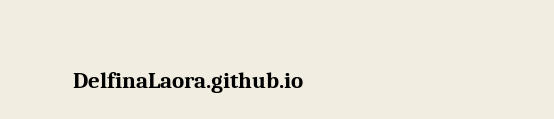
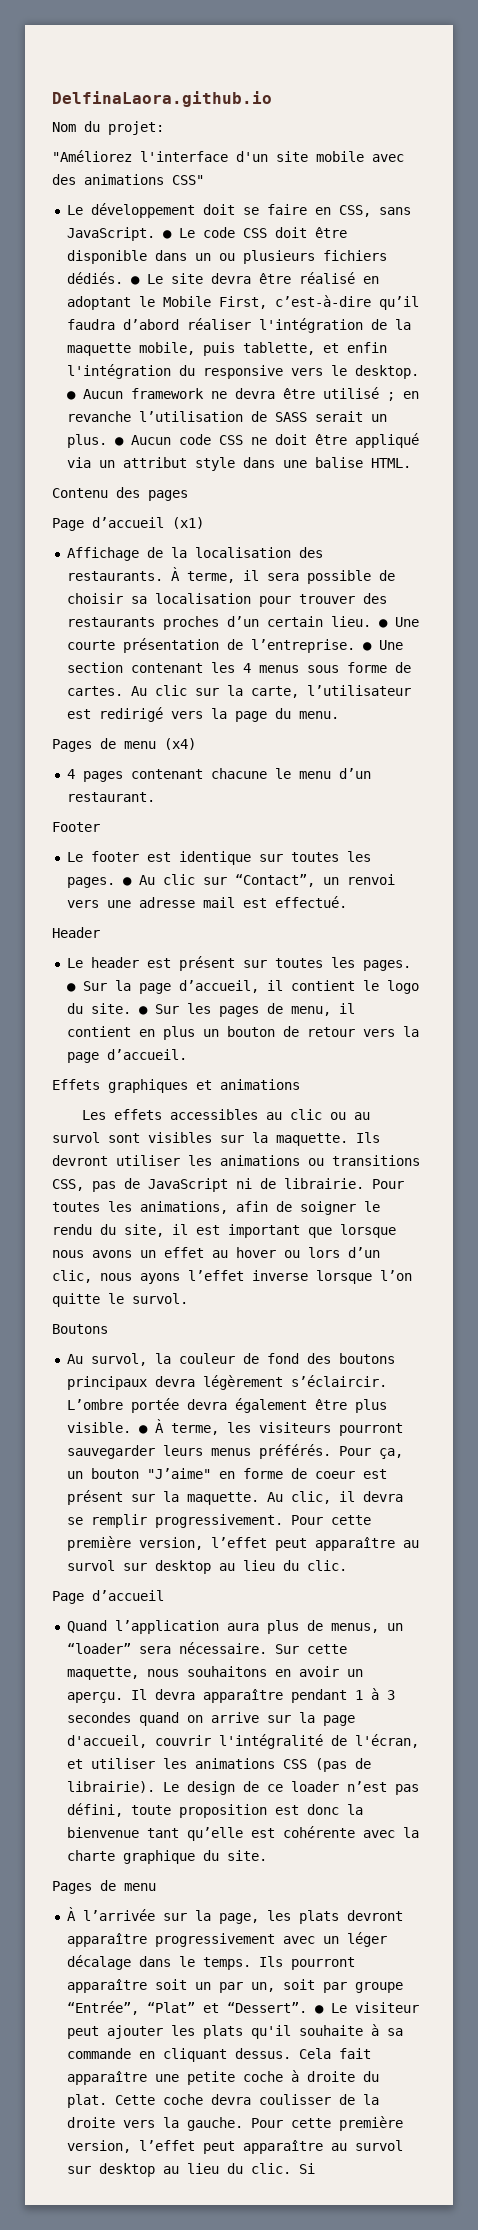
+ Nom du projet:
+ "Améliorez l'interface d'un site mobile avec des animations CSS"
+ Le développement doit se faire en CSS, sans JavaScript. ● Le code CSS doit être disponible dans un ou plusieurs fichiers dédiés. ● Le site devra être réalisé en adoptant le Mobile First, c’est-à-dire qu’il faudra d’abord réaliser l'intégration de la maquette mobile, puis tablette, et enfin l'intégration du responsive vers le desktop. ● Aucun framework ne devra être utilisé ; en revanche l’utilisation de SASS serait un plus. ● Aucun code CSS ne doit être appliqué via un attribut style dans une balise HTML.
+ Contenu des pages
+ Page d’accueil (x1)
+ Affichage de la localisation des restaurants. À terme, il sera possible de choisir sa localisation pour trouver des restaurants proches d’un certain lieu. ● Une courte présentation de l’entreprise. ● Une section contenant les 4 menus sous forme de cartes. Au clic sur la carte, l’utilisateur est redirigé vers la page du menu.
+ Pages de menu (x4)
+ 4 pages contenant chacune le menu d’un restaurant.
+ Footer
+ Le footer est identique sur toutes les pages. ● Au clic sur “Contact”, un renvoi vers une adresse mail est effectué.
+ Header
+ Le header est présent sur toutes les pages. ● Sur la page d’accueil, il contient le logo du site. ● Sur les pages de menu, il contient en plus un bouton de retour vers la page d’accueil.
+ Effets graphiques et animations
+ Les effets accessibles au clic ou au survol sont visibles sur la maquette. Ils devront utiliser les animations ou transitions CSS, pas de JavaScript ni de librairie. Pour toutes les animations, afin de soigner le rendu du site, il est important que lorsque nous avons un effet au hover ou lors d’un clic, nous ayons l’effet inverse lorsque l’on quitte le survol.
+ Boutons
+ Au survol, la couleur de fond des boutons principaux devra légèrement s’éclaircir. L’ombre portée devra également être plus visible. ● À terme, les visiteurs pourront sauvegarder leurs menus préférés. Pour ça, un bouton "J’aime" en forme de coeur est présent sur la maquette. Au clic, il devra se remplir progressivement. Pour cette première version, l’effet peut apparaître au survol sur desktop au lieu du clic.
+ Page d’accueil
+ Quand l’application aura plus de menus, un “loader” sera nécessaire. Sur cette maquette, nous souhaitons en avoir un aperçu. Il devra apparaître pendant 1 à 3 secondes quand on arrive sur la page d'accueil, couvrir l'intégralité de l'écran, et utiliser les animations CSS (pas de librairie). Le design de ce loader n’est pas défini, toute proposition est donc la bienvenue tant qu’elle est cohérente avec la charte graphique du site.
+ Pages de menu
+ À l’arrivée sur la page, les plats devront apparaître progressivement avec un léger décalage dans le temps. Ils pourront apparaître soit un par un, soit par groupe “Entrée”, “Plat” et “Dessert”. ● Le visiteur peut ajouter les plats qu'il souhaite à sa commande en cliquant dessus. Cela fait apparaître une petite coche à droite du plat. Cette coche devra coulisser de la droite vers la gauche. Pour cette première version, l’effet peut apparaître au survol sur desktop au lieu du clic. Si

